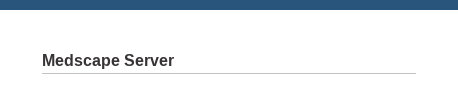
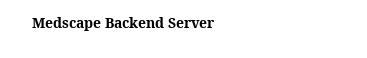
- Medscape Server
+ Medscape Backend Server

